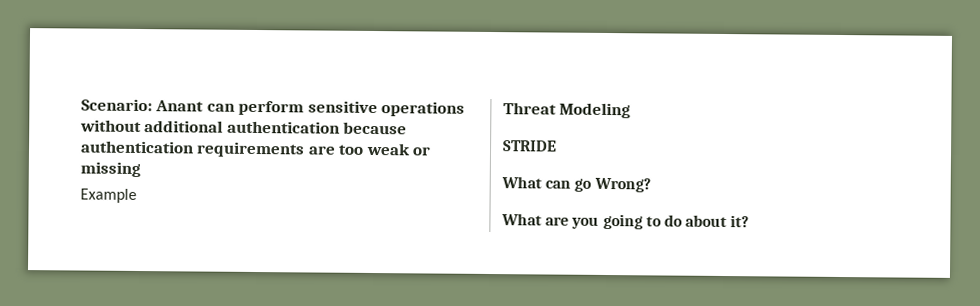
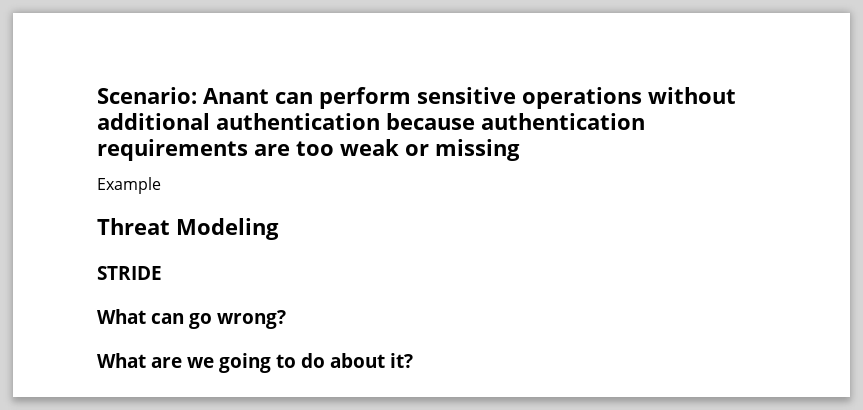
- What can go Wrong?
+ What can go wrong?
- What are you going to do about it?
+ What are we going to do about it?

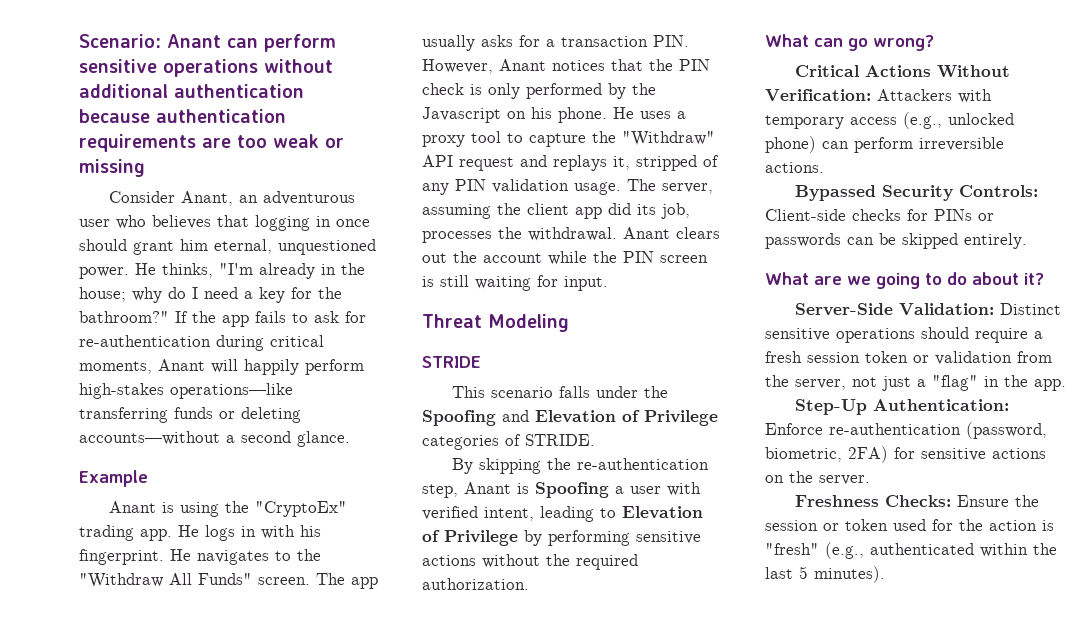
+ Consider Anant, an adventurous user who believes that logging in once should grant him eternal, unquestioned power. He thinks, "I'm already in the house; why do I need a key for the bathroom?" If the app fails to ask for re-authentication during critical moments, Anant will happily perform high-stakes operations—like transferring funds or deleting accounts—without a second glance.
  Example
+ Anant is using the "CryptoEx" trading app. He logs in with his fingerprint. He navigates to the "Withdraw All Funds" screen. The app usually asks for a transaction PIN. However, Anant notices that the PIN check is only performed by the Javascript on his phone. He uses a proxy tool to capture the "Withdraw" API request and replays it, stripped of any PIN validation usage. The server, assuming the client app did its job, processes the withdrawal. Anant clears out the account while the PIN screen is still waiting for input.
  Threat Modeling
  STRIDE
+ This scenario falls under the Spoofing and Elevation of Privilege categories of STRIDE.
+ By skipping the re-authentication step, Anant is Spoofing a user with verified intent, leading to Elevation of Privilege by performing sensitive actions without the required authorization.
  What can go wrong?
+ Critical Actions Without Verification: Attackers with temporary access (e.g., unlocked phone) can perform irreversible actions.
+ Bypassed Security Controls: Client-side checks for PINs or passwords can be skipped entirely.
+ Server-Side Validation: Distinct sensitive operations should require a fresh session token or validation from the server, not just a "flag" in the app.
+ Step-Up Authentication: Enforce re-authentication (password, biometric, 2FA) for sensitive actions on the server.
+ Freshness Checks: Ensure the session or token used for the action is "fresh" (e.g., authenticated within the last 5 minutes).

